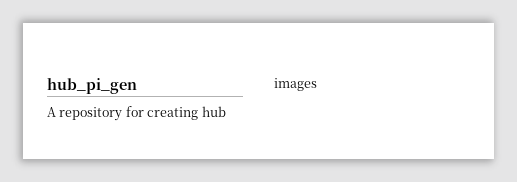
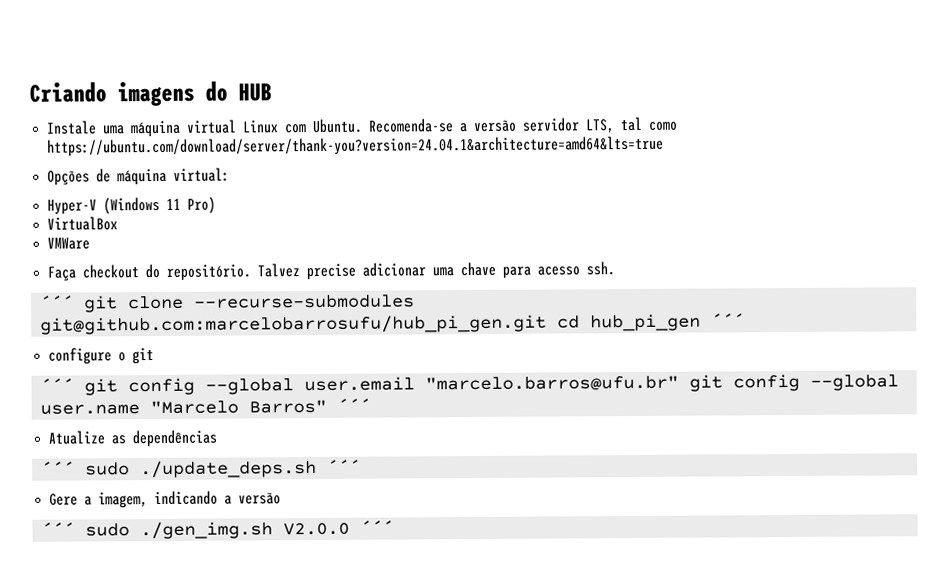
- hub_pi_gen
- A repository for creating hub images
+ Criando imagens do HUB
+ Instale uma máquina virtual Linux com Ubuntu. Recomenda-se a versão servidor LTS, tal como https://ubuntu.com/download/server/thank-you?version=24.04.1&architecture=amd64&lts=true
+ Opções de máquina virtual:
+ Hyper-V (Windows 11 Pro)
+ VirtualBox
+ VMWare
+ Faça checkout do repositório. Talvez precise adicionar uma chave para acesso ssh.
+ ´´´ git clone --recurse-submodules git@github.com:marcelobarrosufu/hub_pi_gen.git cd hub_pi_gen ´´´
+ configure o git
+ ´´´ git config --global user.email "marcelo.barros@ufu.br" git config --global user.name "Marcelo Barros" ´´´
+ Atualize as dependências
+ ´´´ sudo ./update_deps.sh ´´´
+ Gere a imagem, indicando a versão
+ ´´´ sudo ./gen_img.sh V2.0.0 ´´´

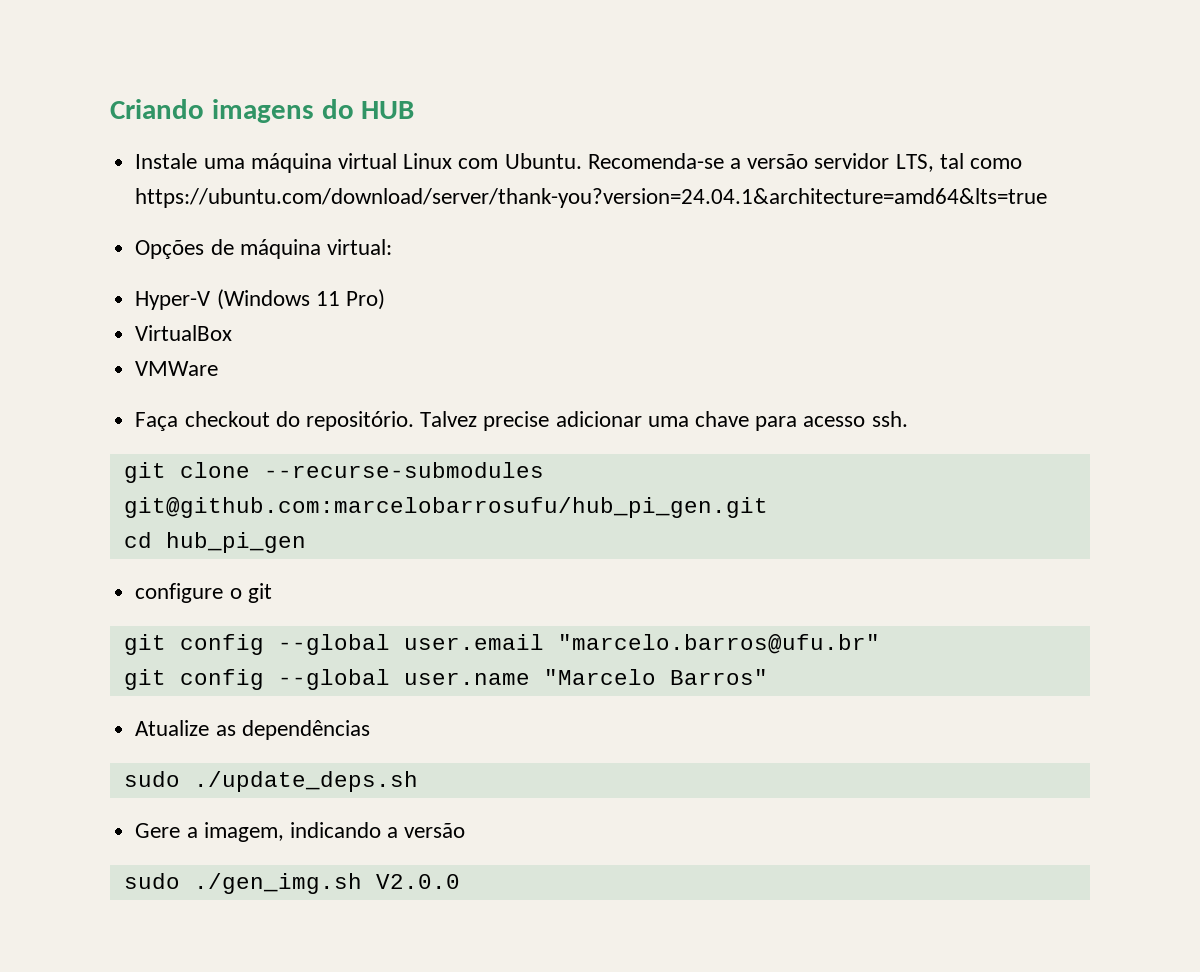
- ´´´ git clone --recurse-submodules git@github.com:marcelobarrosufu/hub_pi_gen.git cd hub_pi_gen ´´´
+ git clone --recurse-submodules git@github.com:marcelobarrosufu/hub_pi_gen.git
+ cd hub_pi_gen
- ´´´ git config --global user.email "marcelo.barros@ufu.br" git config --global user.name "Marcelo Barros" ´´´
+ git config --global user.email "marcelo.barros@ufu.br"
+ git config --global user.name "Marcelo Barros"
- ´´´ sudo ./update_deps.sh ´´´
+ sudo ./update_deps.sh
- ´´´ sudo ./gen_img.sh V2.0.0 ´´´
+ sudo ./gen_img.sh V2.0.0

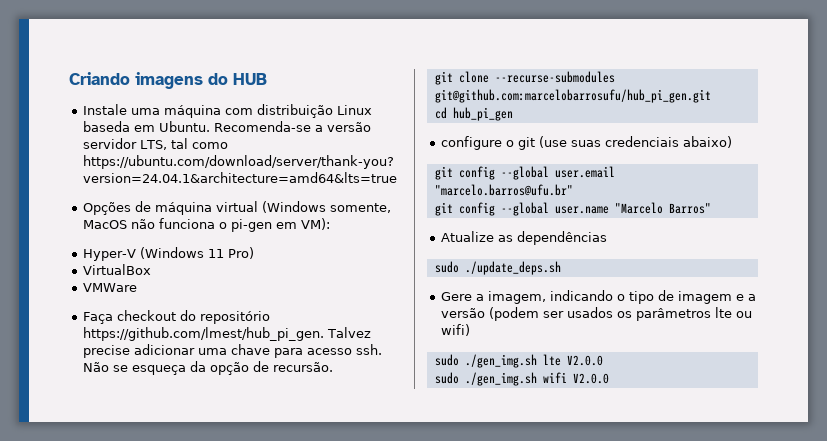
- Instale uma máquina virtual Linux com Ubuntu.
+ Instale uma máquina com distribuição Linux baseda em Ubuntu.
- Opções de máquina virtual:
+ Opções de máquina virtual (Windows somente, MacOS não funciona o pi-gen em VM):
- Faça checkout do repositório. Talvez precise adicionar uma chave para acesso ssh.
+ Faça checkout do repositório https://github.com/lmest/hub_pi_gen. Talvez precise adicionar uma chave para acesso ssh. Não se esqueça da opção de recursão.
- configure o git
+ configure o git (use suas credenciais abaixo)
- Gere a imagem, indicando a versão
- sudo ./gen_img.sh V2.0.0
+ Gere a imagem, indicando o tipo de imagem e a versão (podem ser usados os parâmetros lte ou wifi)
+ sudo ./gen_img.sh lte V2.0.0
+ sudo ./gen_img.sh wifi V2.0.0

